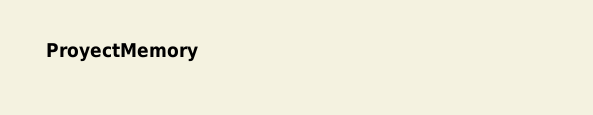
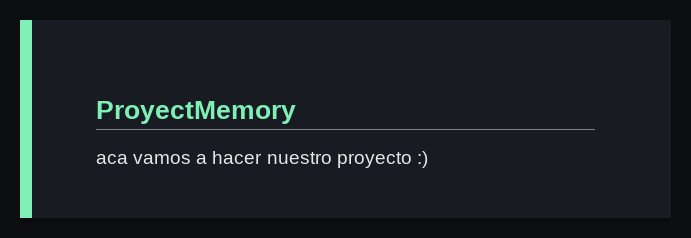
+ aca vamos a hacer nuestro proyecto :)

